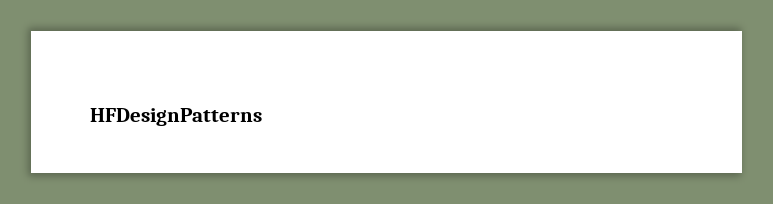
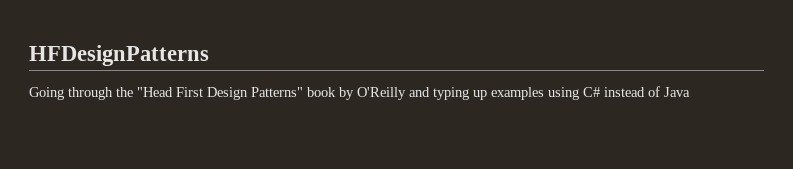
+ Going through the "Head First Design Patterns" book by O'Reilly and typing up examples using C# instead of Java

